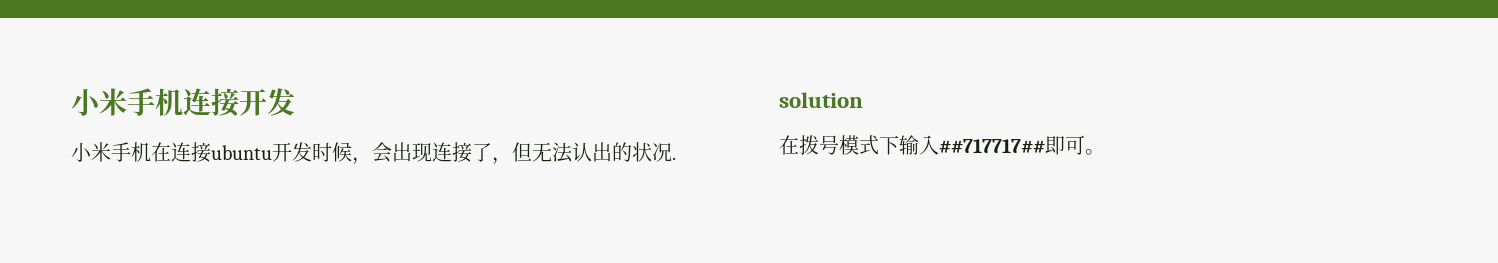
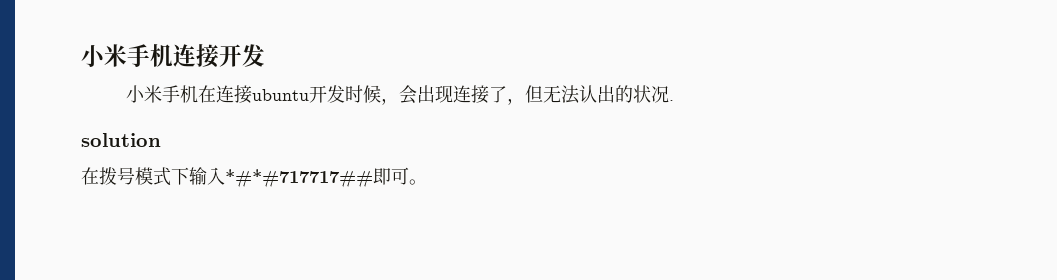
- 在拨号模式下输入##717717##即可。
+ 在拨号模式下输入*#*#717717##即可。

